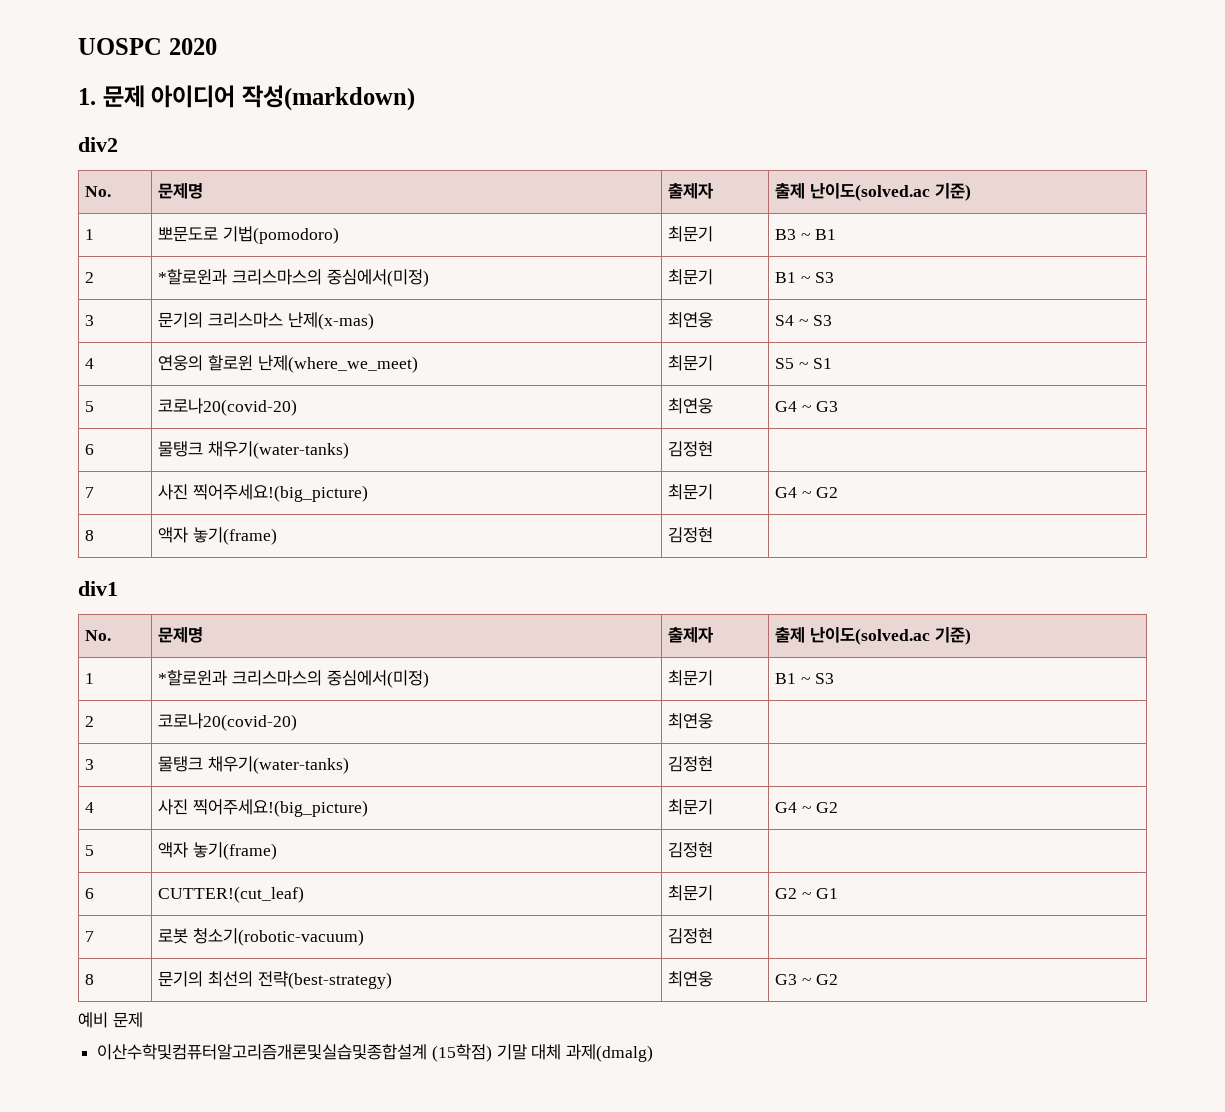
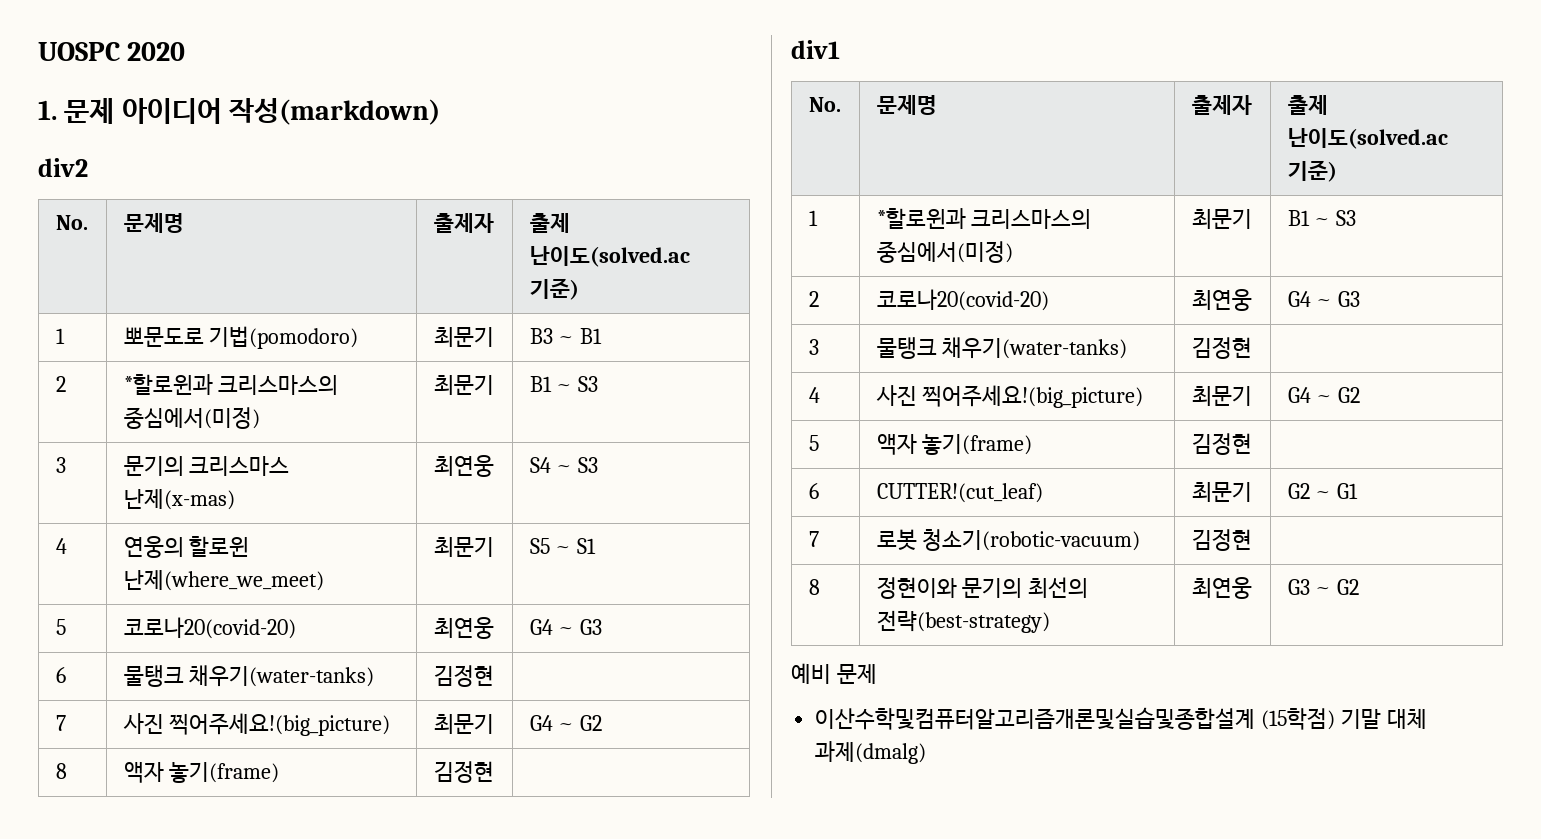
- 2 | 코로나20(covid-20) | 최연웅 |
+ 2 | 코로나20(covid-20) | 최연웅 | G4 ~ G3
- 8 | 문기의 최선의 전략(best-strategy) | 최연웅 | G3 ~ G2
+ 8 | 정현이와 문기의 최선의 전략(best-strategy) | 최연웅 | G3 ~ G2

